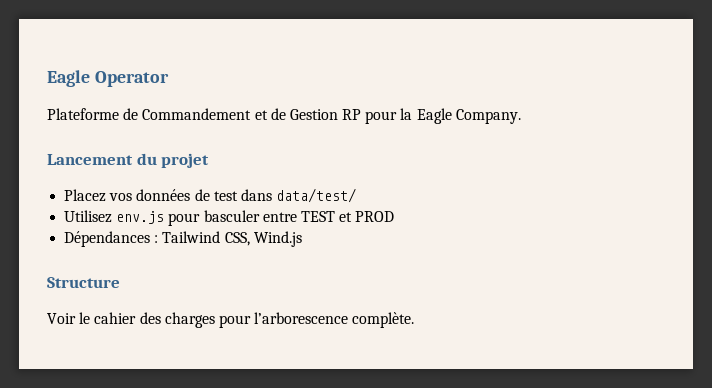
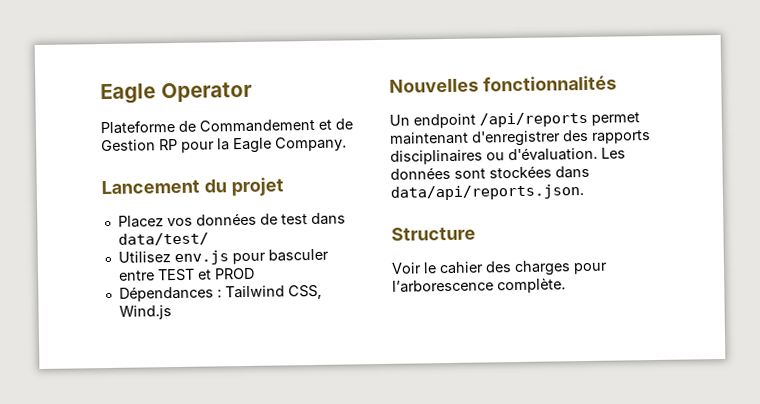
+ Nouvelles fonctionnalités
+ Un endpoint /api/reports permet maintenant d'enregistrer des rapports disciplinaires ou d'évaluation. Les données sont stockées dans data/api/reports.json.

